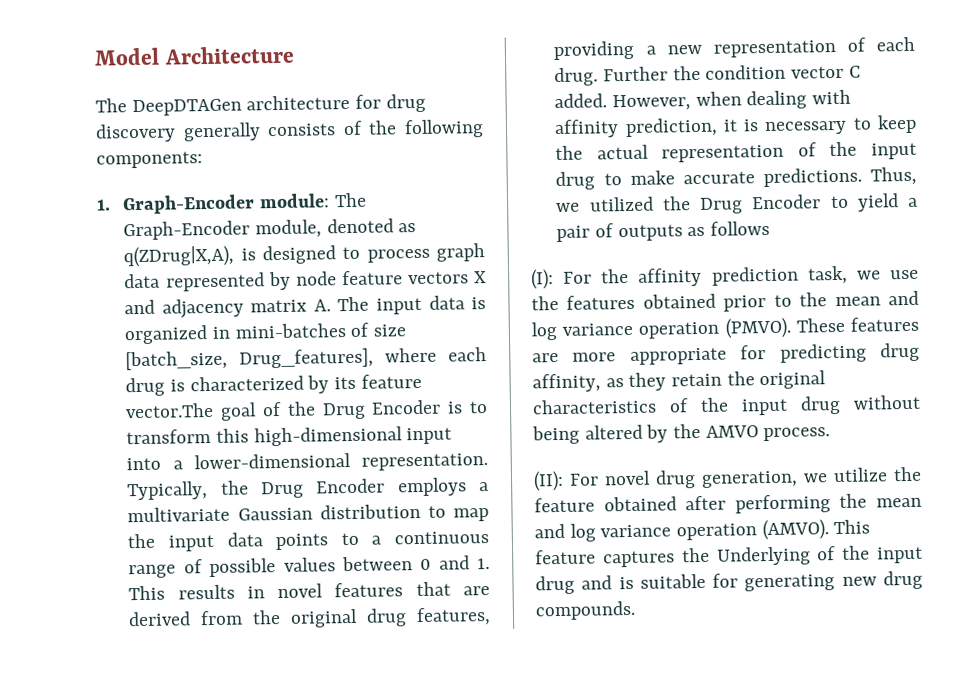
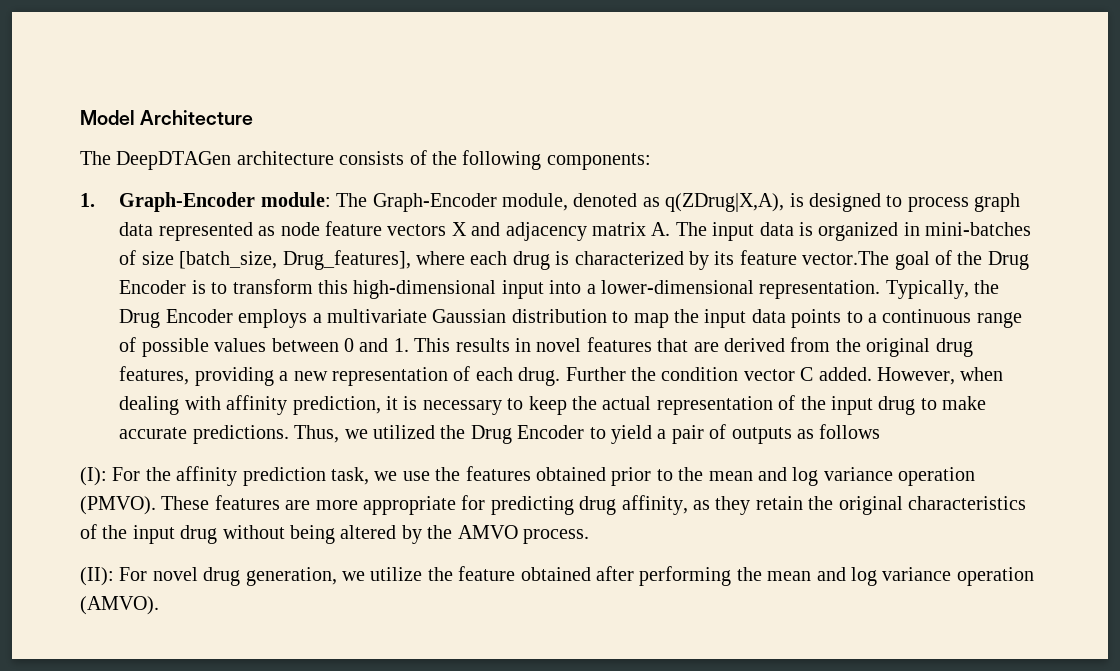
- The DeepDTAGen architecture for drug discovery generally consists of the following components:
+ The DeepDTAGen architecture consists of the following components:
- 1. Graph-Encoder module: The Graph-Encoder module, denoted as q(ZDrug|X,A), is designed to process graph data represented by node feature vectors X and adjacency matrix A. The input data is organized in mini-batches of size [batch_size, Drug_features], where each drug is characterized by its feature vector.The goal of the Drug Encoder is to transform this high-dimensional input into a lower-dimensional representation.
+ 1. Graph-Encoder module: The Graph-Encoder module, denoted as q(ZDrug|X,A), is designed to process graph data represented as node feature vectors X and adjacency matrix A. The input data is organized in mini-batches of size [batch_size, Drug_features], where each drug is characterized by its feature vector.The goal of the Drug Encoder is to transform this high-dimensional input into a lower-dimensional representation.
- This feature captures the Underlying of the input drug and is suitable for generating new drug compounds.

